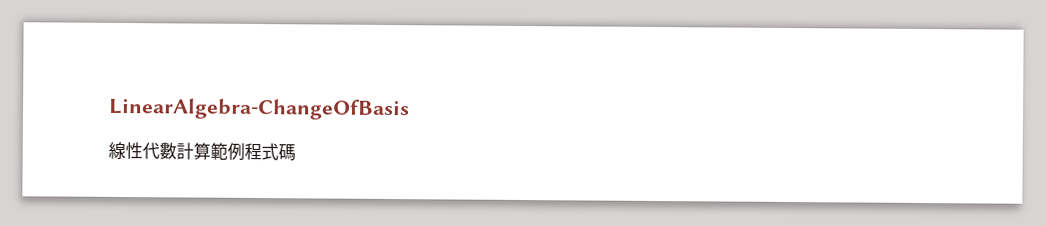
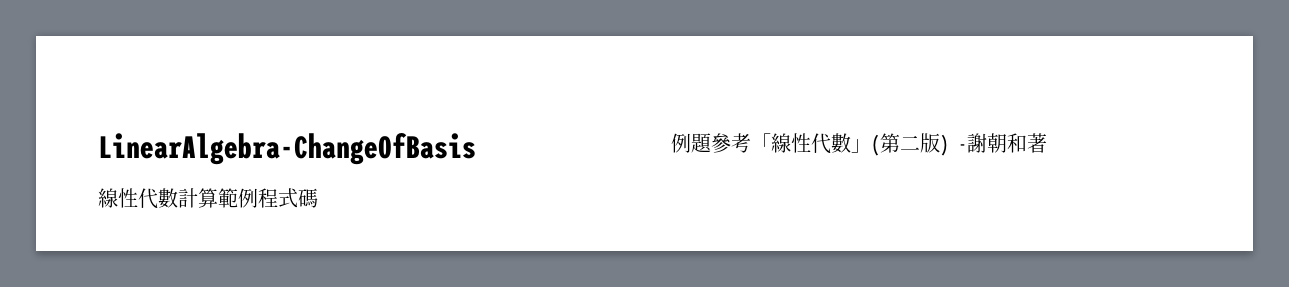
+ 例題參考「線性代數」(第二版) -謝朝和著

